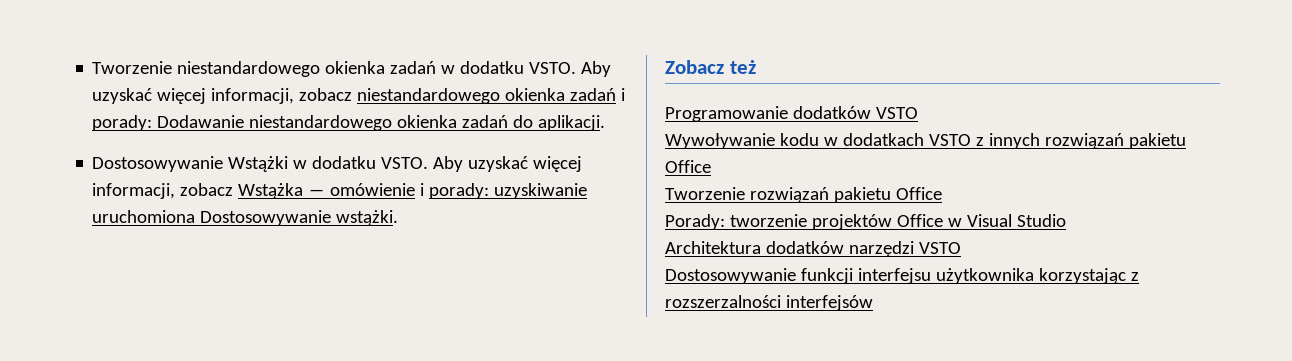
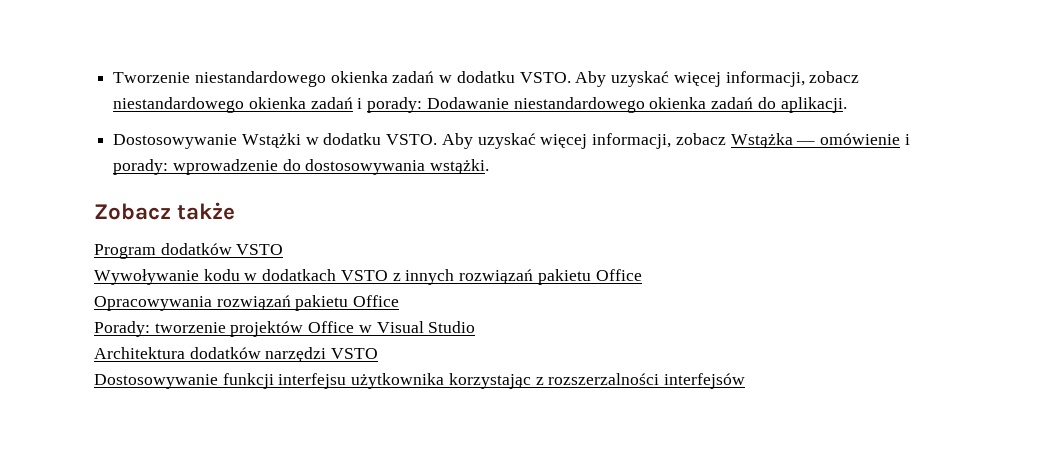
- Aby uzyskać więcej informacji, zobacz Wstążka ― omówienie i porady: uzyskiwanie uruchomiona Dostosowywanie wstążki.
+ Aby uzyskać więcej informacji, zobacz Wstążka ― omówienie i porady: wprowadzenie do dostosowywania wstążki.
- Zobacz też
- Programowanie dodatków VSTO
+ Zobacz także
+ Program dodatków VSTO
- Tworzenie rozwiązań pakietu Office
+ Opracowywania rozwiązań pakietu Office

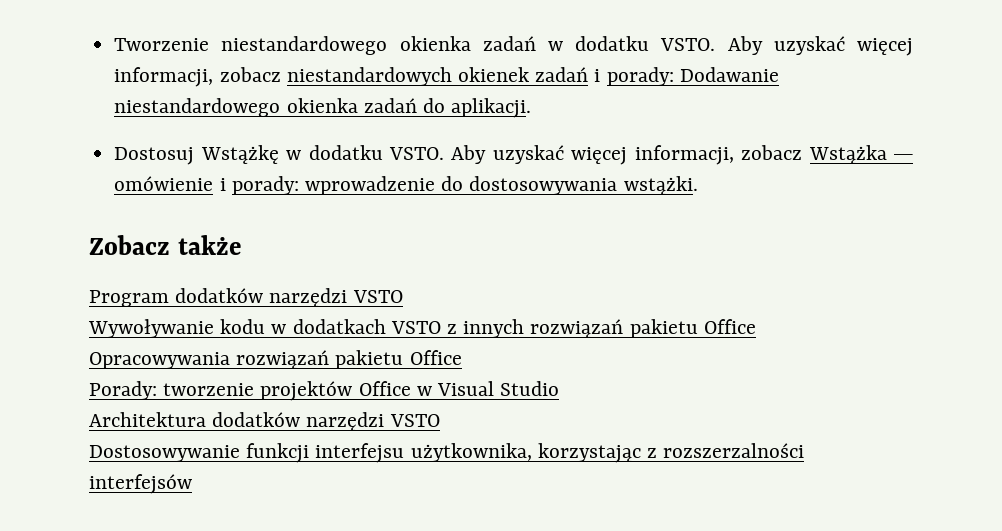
- Aby uzyskać więcej informacji, zobacz niestandardowego okienka zadań i porady: Dodawanie niestandardowego okienka zadań do aplikacji.
+ Aby uzyskać więcej informacji, zobacz niestandardowych okienek zadań i porady: Dodawanie niestandardowego okienka zadań do aplikacji.
- Dostosowywanie Wstążki w dodatku VSTO.
+ Dostosuj Wstążkę w dodatku VSTO.
- Program dodatków VSTO
+ Program dodatków narzędzi VSTO
- Dostosowywanie funkcji interfejsu użytkownika korzystając z rozszerzalności interfejsów
+ Dostosowywanie funkcji interfejsu użytkownika, korzystając z rozszerzalności interfejsów

